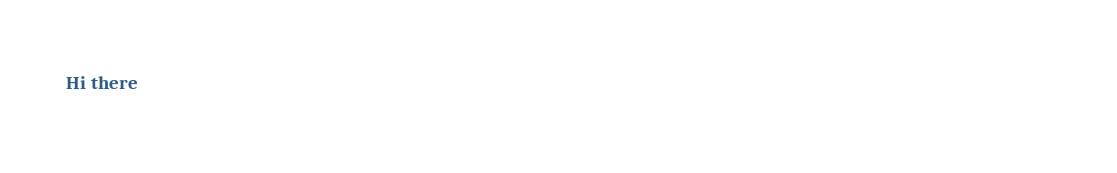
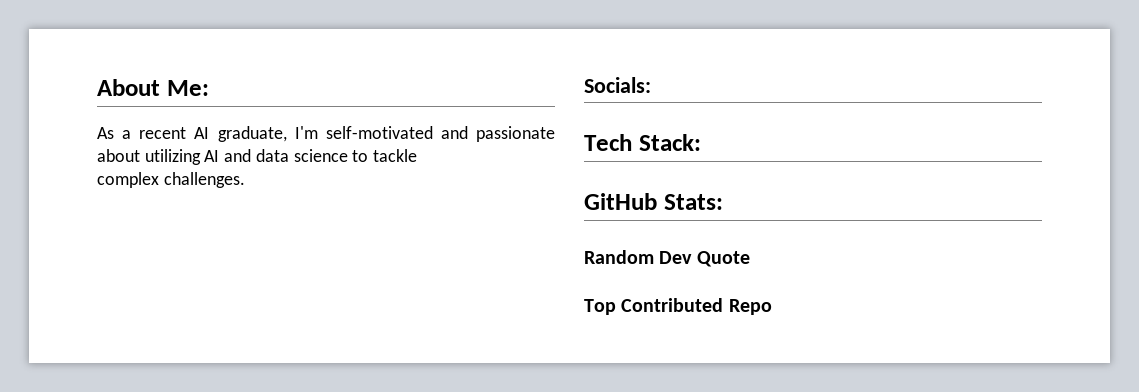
- Hi there
+ About Me:
+ As a recent AI graduate, I'm self-motivated and passionate about utilizing AI and data science to tackle
+ complex challenges.
+ Socials:
+ Tech Stack:
+ GitHub Stats:
+ Random Dev Quote
+ Top Contributed Repo

